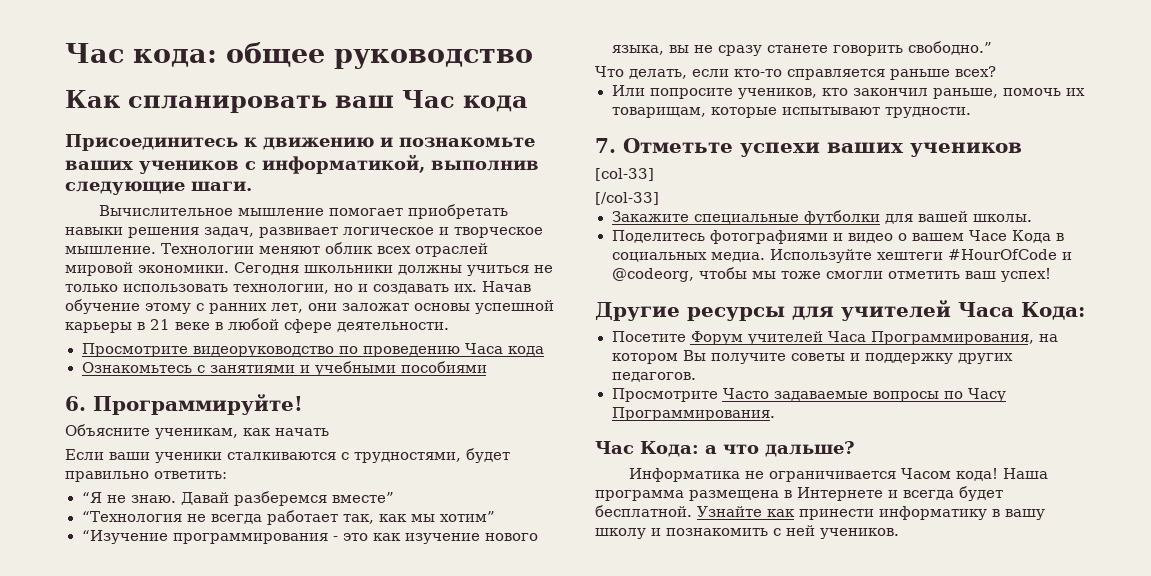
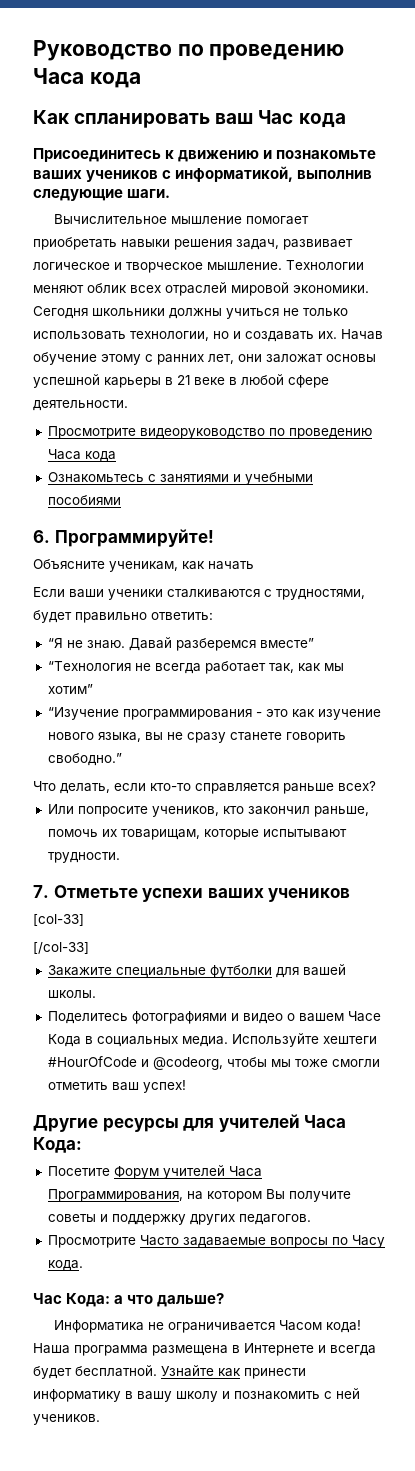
- Час кода: общее руководство
+ Руководство по проведению Часа кода
- Просмотрите Часто задаваемые вопросы по Часу Программирования.
+ Просмотрите Часто задаваемые вопросы по Часу кода.

